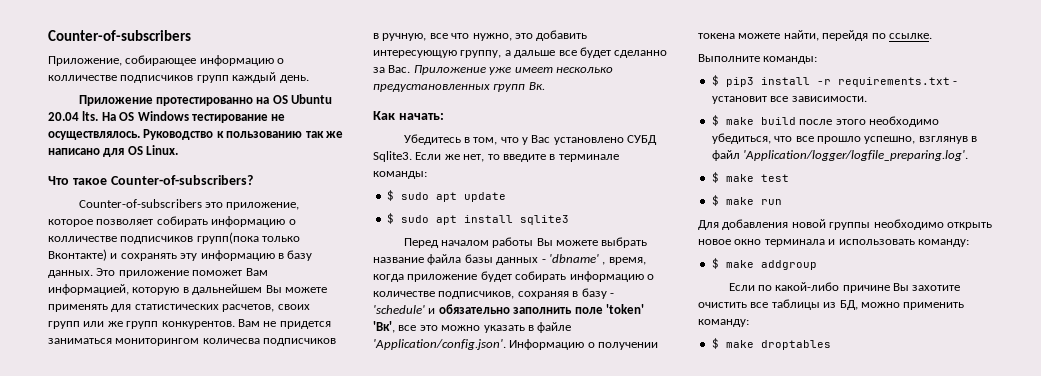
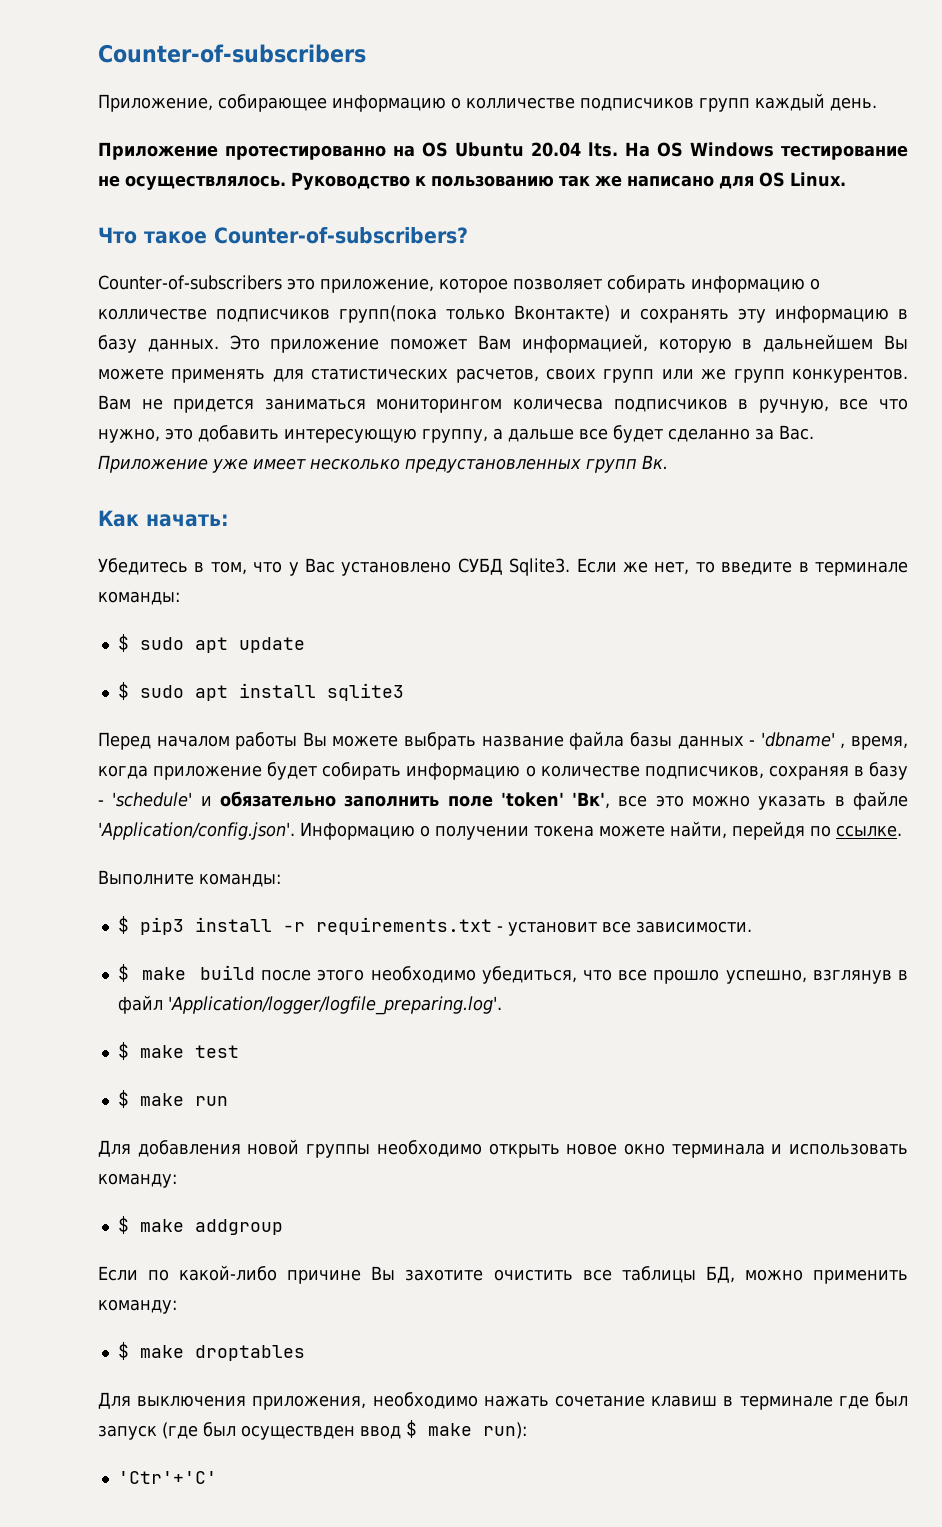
- Если по какой-либо причине Вы захотите очистить все таблицы из БД, можно применить команду:
+ Если по какой-либо причине Вы захотите очистить все таблицы БД, можно применить команду:
+ Для выключения приложения, необходимо нажать сочетание клавиш в терминале где был запуск (где был осуществден ввод $ make run):
+ 'Ctr'+'C'

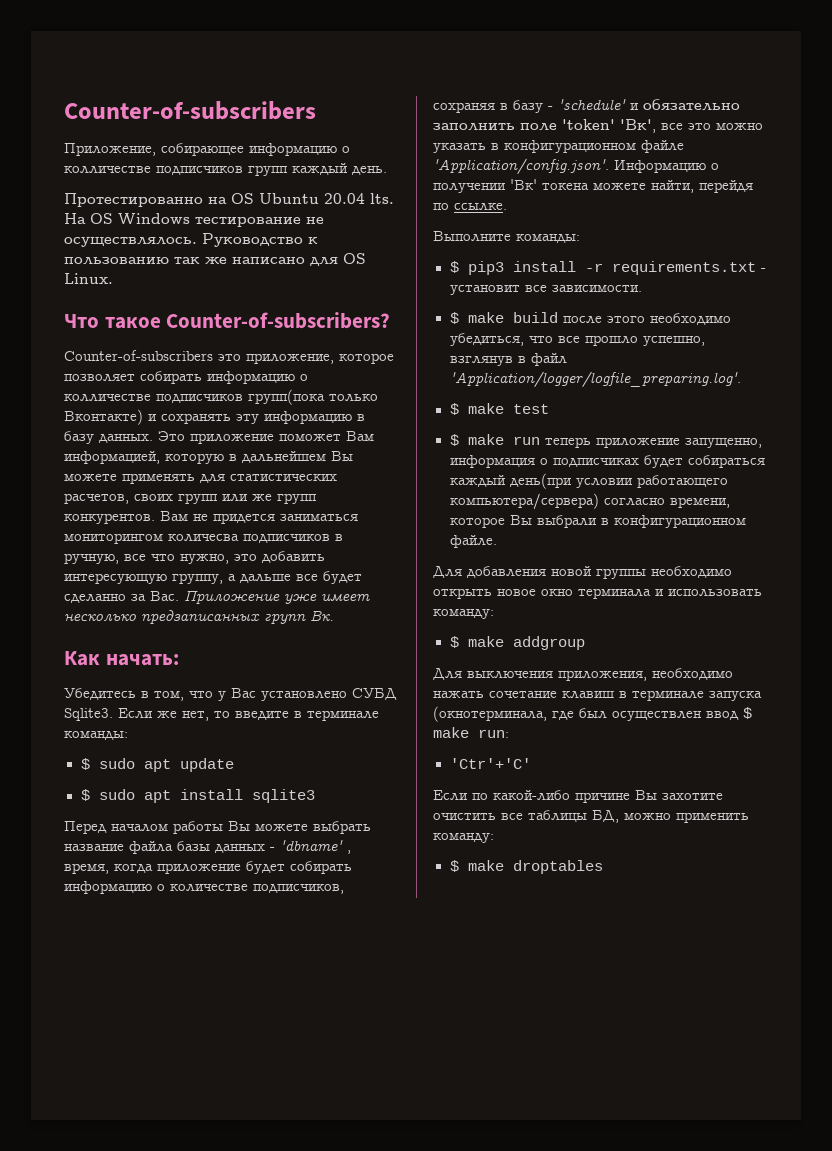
- Приложение протестированно на OS Ubuntu 20.04 lts.
+ Протестированно на OS Ubuntu 20.04 lts.
- Вам не придется заниматься мониторингом количесва подписчиков в ручную, все что нужно, это добавить интересующую группу, а дальше все будет сделанно за Вас. Приложение уже имеет несколько предустановленных групп Вк.
+ Вам не придется заниматься мониторингом количесва подписчиков в ручную, все что нужно, это добавить интересующую группу, а дальше все будет сделанно за Вас. Приложение уже имеет несколько предзаписанных групп Вк.
- Перед началом работы Вы можете выбрать название файла базы данных - 'dbname' , время, когда приложение будет собирать информацию о количестве подписчиков, сохраняя в базу - 'schedule' и обязательно заполнить поле 'token' 'Вк', все это можно указать в файле 'Application/config.json'. Информацию о получении токена можете найти, перейдя по ссылке.
+ Перед началом работы Вы можете выбрать название файла базы данных - 'dbname' , время, когда приложение будет собирать информацию о количестве подписчиков, сохраняя в базу - 'schedule' и обязательно заполнить поле 'token' 'Вк', все это можно указать в конфигурационном файле 'Application/config.json'. Информацию о получении 'Вк' токена можете найти, перейдя по ссылке.
- $ make run
+ $ make run теперь приложение запущенно, информация о подписчиках будет собираться каждый день(при условии работающего компьютера/сервера) согласно времени, которое Вы выбрали в конфигурационном файле.
+ Для выключения приложения, необходимо нажать сочетание клавиш в терминале запуска (окнотерминала, где был осуществлен ввод $ make run:
+ 'Ctr'+'C'
- Для выключения приложения, необходимо нажать сочетание клавиш в терминале где был запуск (где был осуществден ввод $ make run):
- 'Ctr'+'C'

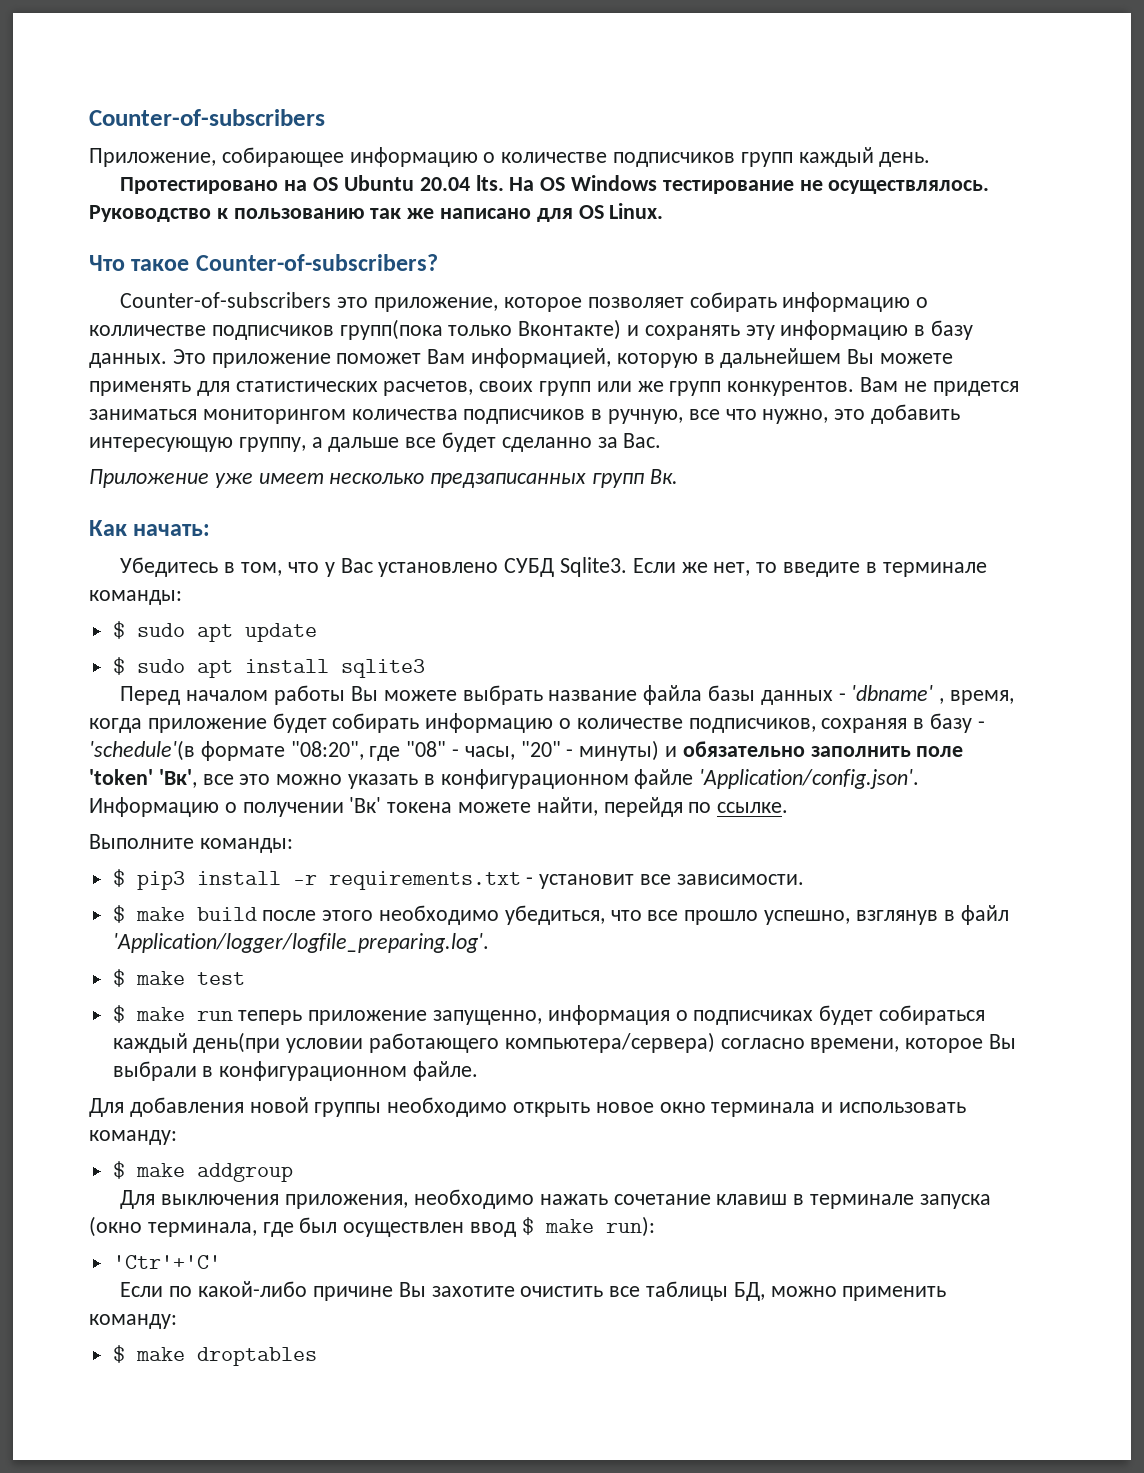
- Приложение, собирающее информацию о колличестве подписчиков групп каждый день.
+ Приложение, собирающее информацию о количестве подписчиков групп каждый день.
- Протестированно на OS Ubuntu 20.04 lts.
+ Протестировано на OS Ubuntu 20.04 lts.
- Вам не придется заниматься мониторингом количесва подписчиков в ручную, все что нужно, это добавить интересующую группу, а дальше все будет сделанно за Вас. Приложение уже имеет несколько предзаписанных групп Вк.
+ Вам не придется заниматься мониторингом количества подписчиков в ручную, все что нужно, это добавить интересующую группу, а дальше все будет сделанно за Вас.
+ Приложение уже имеет несколько предзаписанных групп Вк.
- Перед началом работы Вы можете выбрать название файла базы данных - 'dbname' , время, когда приложение будет собирать информацию о количестве подписчиков, сохраняя в базу - 'schedule' и обязательно заполнить поле 'token' 'Вк', все это можно указать в конфигурационном файле 'Application/config.json'. Информацию о получении 'Вк' токена можете найти, перейдя по ссылке.
+ Перед началом работы Вы можете выбрать название файла базы данных - 'dbname' , время, когда приложение будет собирать информацию о количестве подписчиков, сохраняя в базу - 'schedule'(в формате "08:20", где "08" - часы, "20" - минуты) и обязательно заполнить поле 'token' 'Вк', все это можно указать в конфигурационном файле 'Application/config.json'. Информацию о получении 'Вк' токена можете найти, перейдя по ссылке.
- Для выключения приложения, необходимо нажать сочетание клавиш в терминале запуска (окнотерминала, где был осуществлен ввод $ make run:
+ Для выключения приложения, необходимо нажать сочетание клавиш в терминале запуска (окно терминала, где был осуществлен ввод $ make run):

